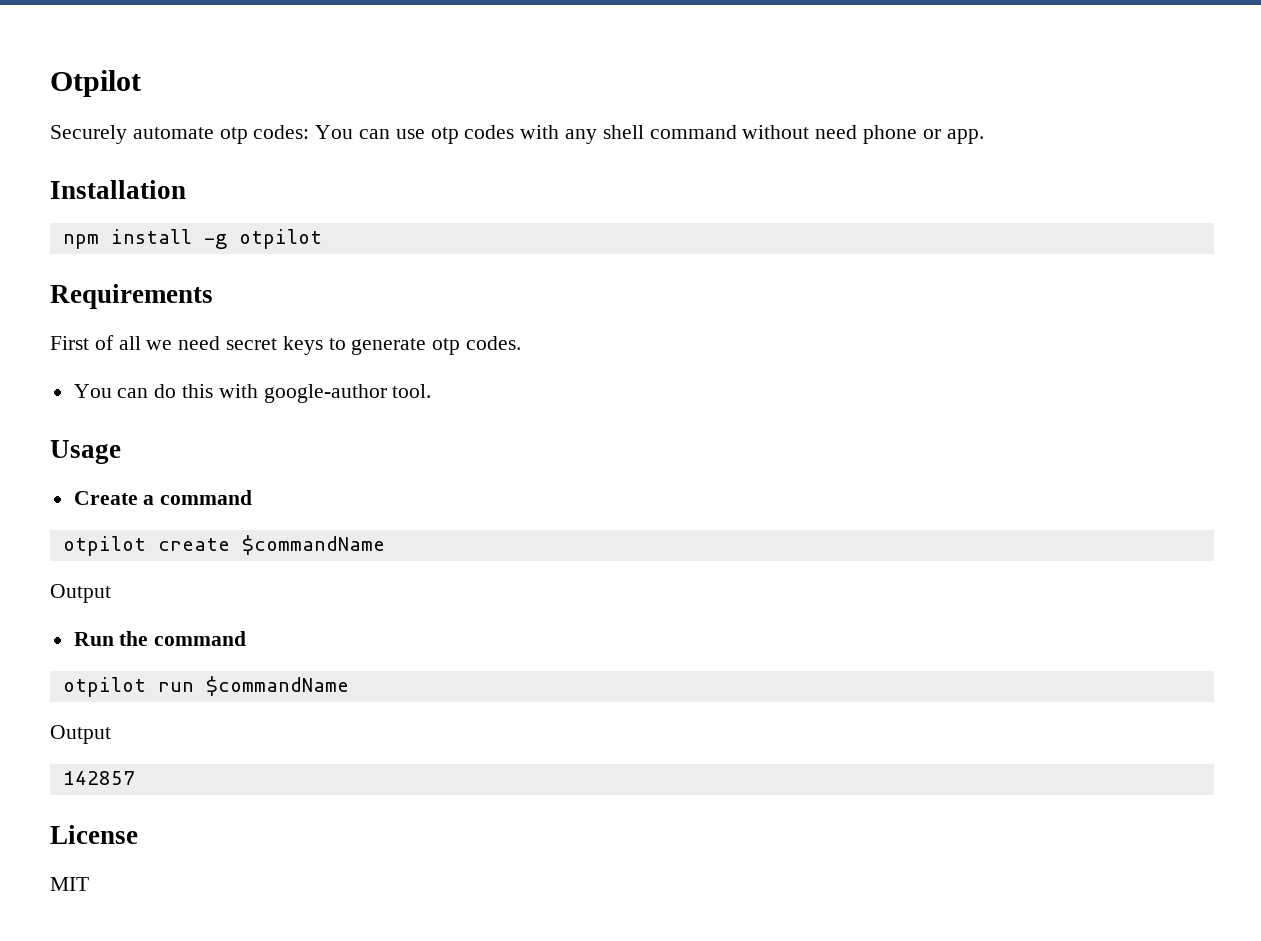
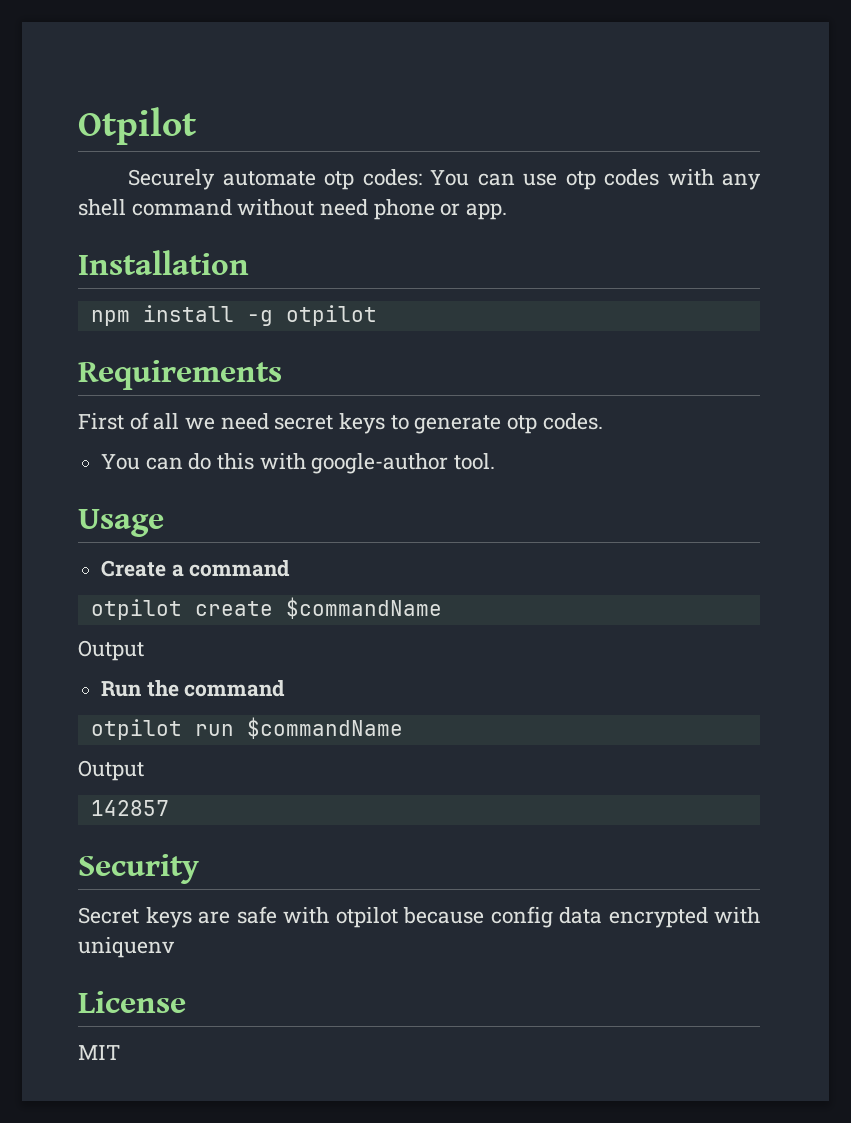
+ Security
+ Secret keys are safe with otpilot because config data encrypted with uniquenv

